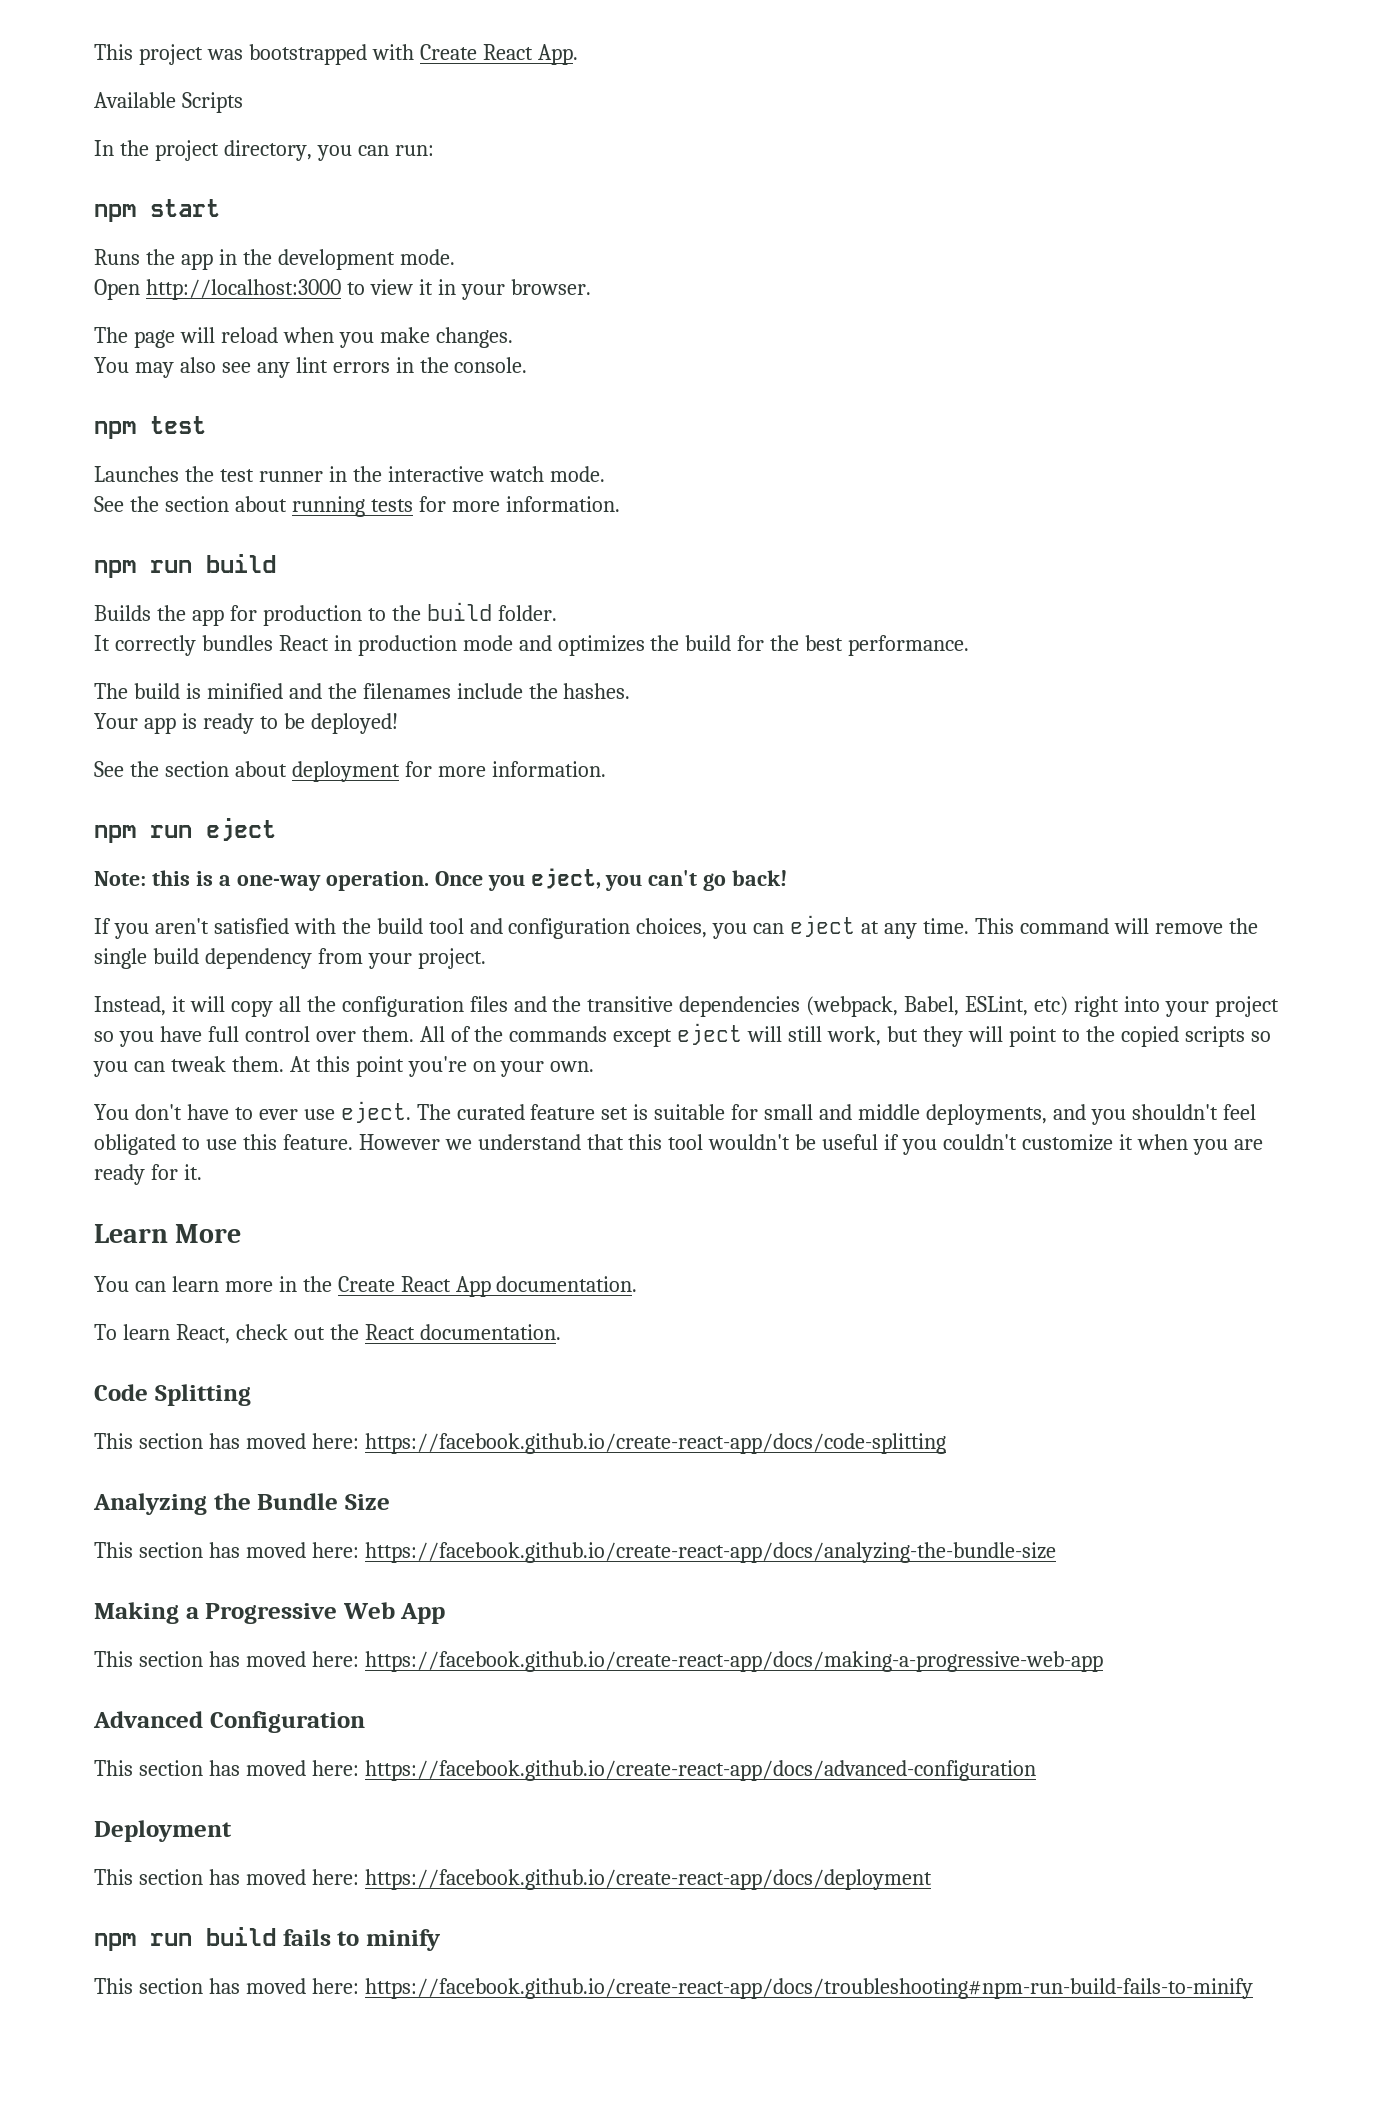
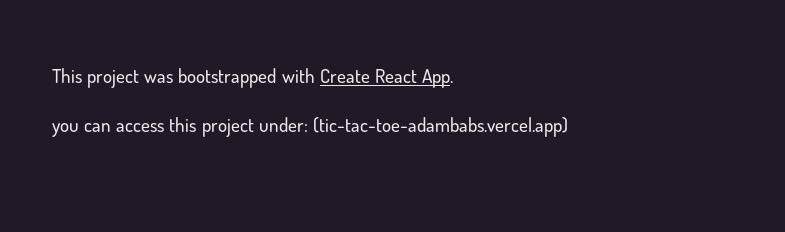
- Available Scripts
- In the project directory, you can run:
- npm start
- Runs the app in the development mode.
- Open http://localhost:3000 to view it in your browser.
- The page will reload when you make changes.
- You may also see any lint errors in the console.
- npm test
- Launches the test runner in the interactive watch mode.
- See the section about running tests for more information.
- npm run build
- Builds the app for production to the build folder.
- It correctly bundles React in production mode and optimizes the build for the best performance.
- The build is minified and the filenames include the hashes.
- Your app is ready to be deployed!
- See the section about deployment for more information.
- npm run eject
- Note: this is a one-way operation. Once you eject, you can't go back!
- If you aren't satisfied with the build tool and configuration choices, you can eject at any time. This command will remove the single build dependency from your project.
- Instead, it will copy all the configuration files and the transitive dependencies (webpack, Babel, ESLint, etc) right into your project so you have full control over them. All of the commands except eject will still work, but they will point to the copied scripts so you can tweak them. At this point you're on your own.
- You don't have to ever use eject. The curated feature set is suitable for small and middle deployments, and you shouldn't feel obligated to use this feature. However we understand that this tool wouldn't be useful if you couldn't customize it when you are ready for it.
- Learn More
- You can learn more in the Create React App documentation.
- To learn React, check out the React documentation.
- Code Splitting
- This section has moved here: https://facebook.github.io/create-react-app/docs/code-splitting
- Analyzing the Bundle Size
- This section has moved here: https://facebook.github.io/create-react-app/docs/analyzing-the-bundle-size
- Making a Progressive Web App
- This section has moved here: https://facebook.github.io/create-react-app/docs/making-a-progressive-web-app
- Advanced Configuration
- This section has moved here: https://facebook.github.io/create-react-app/docs/advanced-configuration
- Deployment
- This section has moved here: https://facebook.github.io/create-react-app/docs/deployment
- npm run build fails to minify
- This section has moved here: https://facebook.github.io/create-react-app/docs/troubleshooting#npm-run-build-fails-to-minify
+ you can access this project under: (tic-tac-toe-adambabs.vercel.app)

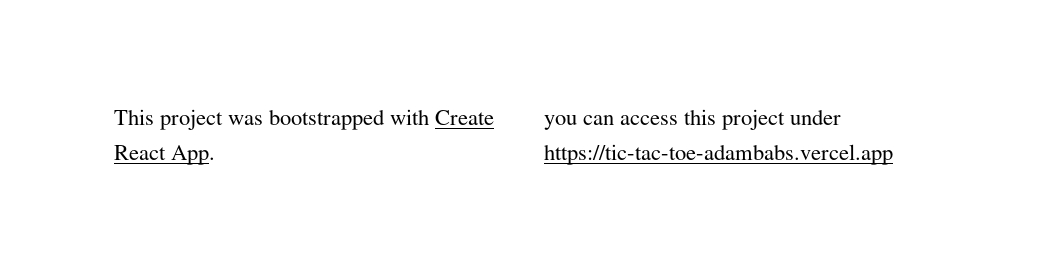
- you can access this project under: (tic-tac-toe-adambabs.vercel.app)
+ you can access this project under https://tic-tac-toe-adambabs.vercel.app

